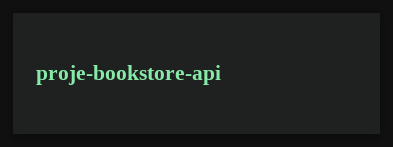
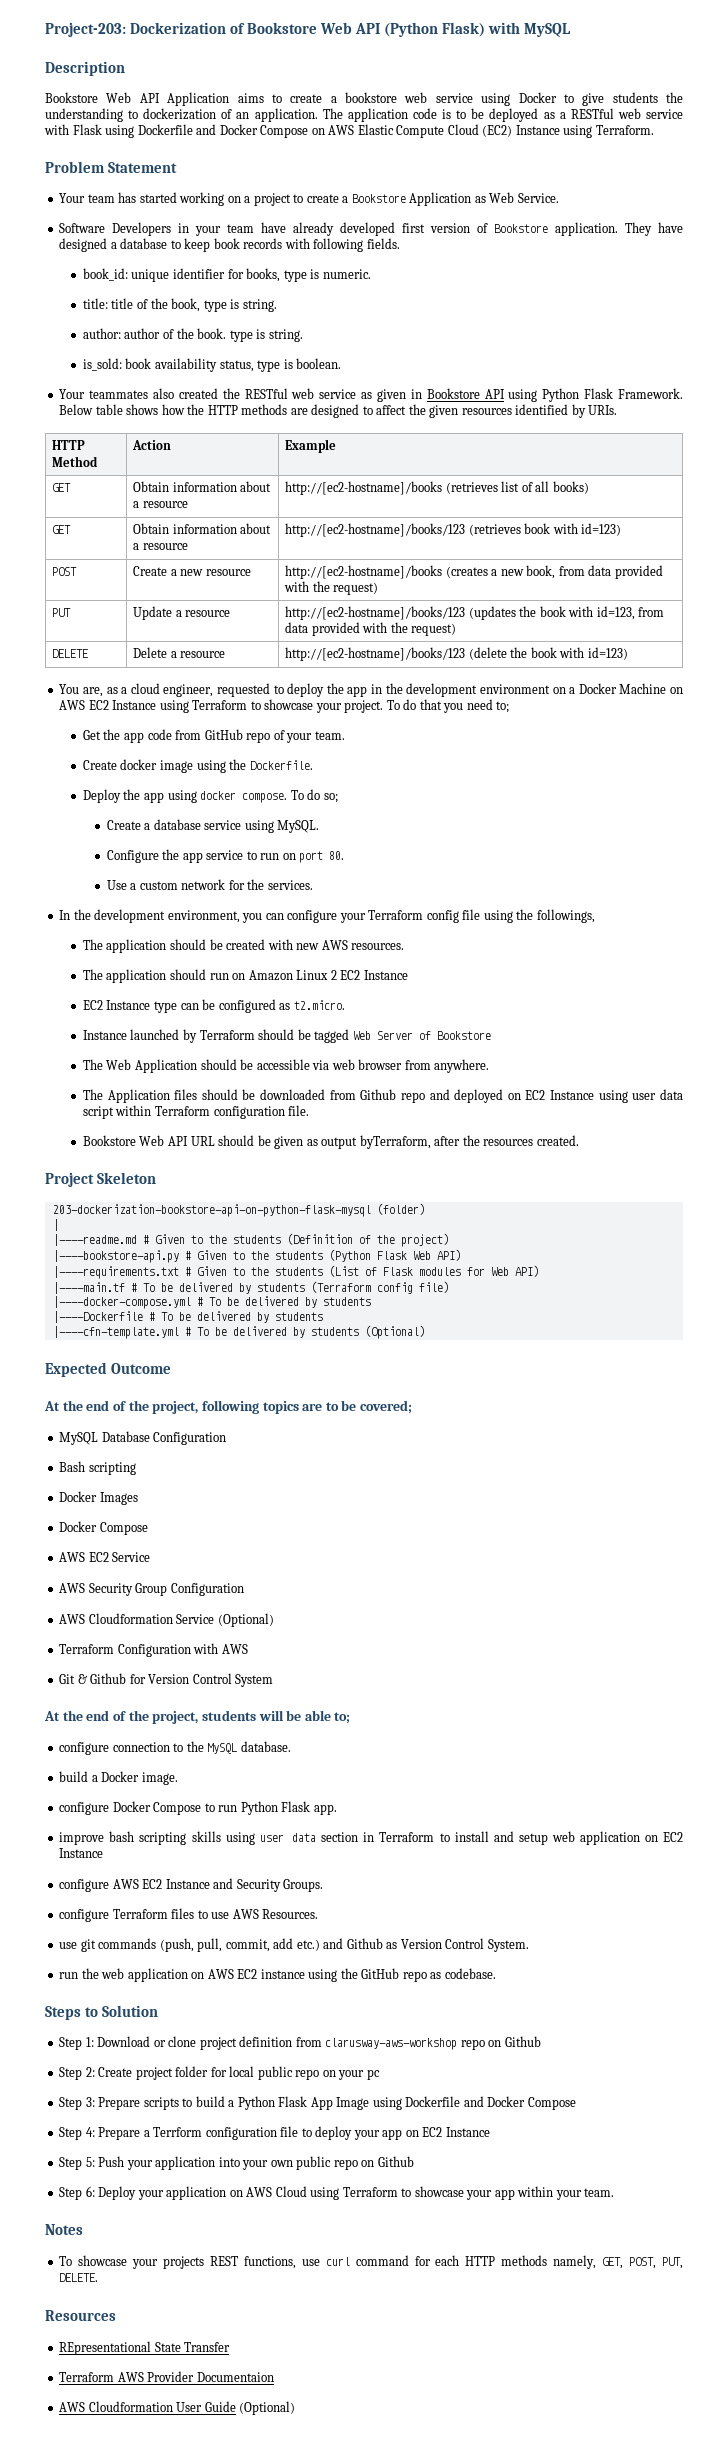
- proje-bookstore-api
+ Project-203: Dockerization of Bookstore Web API (Python Flask) with MySQL
+ Description
+ Bookstore Web API Application aims to create a bookstore web service using Docker to give students the understanding to dockerization of an application. The application code is to be deployed as a RESTful web service with Flask using Dockerfile and Docker Compose on AWS Elastic Compute Cloud (EC2) Instance using Terraform.
+ Problem Statement
+ Your team has started working on a project to create a Bookstore Application as Web Service.
+ Software Developers in your team have already developed first version of Bookstore application. They have designed a database to keep book records with following fields.
+ book_id: unique identifier for books, type is numeric.
+ title: title of the book, type is string.
+ author: author of the book. type is string.
+ is_sold: book availability status, type is boolean.
+ Your teammates also created the RESTful web service as given in Bookstore API using Python Flask Framework. Below table shows how the HTTP methods are designed to affect the given resources identified by URIs.
+ HTTP Method | Action | Example
+ GET | Obtain information about a resource | http://[ec2-hostname]/books (retrieves list of all books)
+ GET | Obtain information about a resource | http://[ec2-hostname]/books/123 (retrieves book with id=123)
+ POST | Create a new resource | http://[ec2-hostname]/books (creates a new book, from data provided with the request)
+ PUT | Update a resource | http://[ec2-hostname]/books/123 (updates the book with id=123, from data provided with the request)
+ DELETE | Delete a resource | http://[ec2-hostname]/books/123 (delete the book with id=123)
+ You are, as a cloud engineer, requested to deploy the app in the development environment on a Docker Machine on AWS EC2 Instance using Terraform to showcase your project. To do that you need to;
+ Get the app code from GitHub repo of your team.
+ Create docker image using the Dockerfile.
+ Deploy the app using docker compose. To do so;
+ Create a database service using MySQL.
+ Configure the app service to run on port 80.
+ Use a custom network for the services.
+ In the development environment, you can configure your Terraform config file using the followings,
+ The application should be created with new AWS resources.
+ The application should run on Amazon Linux 2 EC2 Instance
+ EC2 Instance type can be configured as t2.micro.
+ Instance launched by Terraform should be tagged Web Server of Bookstore
+ The Web Application should be accessible via web browser from anywhere.
+ The Application files should be downloaded from Github repo and deployed on EC2 Instance using user data script within Terraform configuration file.
+ Bookstore Web API URL should be given as output byTerraform, after the resources created.
+ Project Skeleton
+ 203-dockerization-bookstore-api-on-python-flask-mysql (folder)
+ |
+ |----readme.md # Given to the students (Definition of the project)
+ |----bookstore-api.py # Given to the students (Python Flask Web API)
+ |----requirements.txt # Given to the students (List of Flask modules for Web API)
+ |----main.tf # To be delivered by students (Terraform config file)
+ |----docker-compose.yml # To be delivered by students
+ |----Dockerfile # To be delivered by students
+ |----cfn-template.yml # To be delivered by students (Optional)
+ Expected Outcome
+ At the end of the project, following topics are to be covered;
+ MySQL Database Configuration
+ Bash scripting
+ Docker Images
+ Docker Compose
+ AWS EC2 Service
+ AWS Security Group Configuration
+ AWS Cloudformation Service (Optional)
+ Terraform Configuration with AWS
+ Git & Github for Version Control System
+ At the end of the project, students will be able to;
+ configure connection to the MySQL database.
+ build a Docker image.
+ configure Docker Compose to run Python Flask app.
+ improve bash scripting skills using user data section in Terraform to install and setup web application on EC2 Instance
+ configure AWS EC2 Instance and Security Groups.
+ configure Terraform files to use AWS Resources.
+ use git commands (push, pull, commit, add etc.) and Github as Version Control System.
+ run the web application on AWS EC2 instance using the GitHub repo as codebase.
+ Steps to Solution
+ Step 1: Download or clone project definition from clarusway-aws-workshop repo on Github
+ Step 2: Create project folder for local public repo on your pc
+ Step 3: Prepare scripts to build a Python Flask App Image using Dockerfile and Docker Compose
+ Step 4: Prepare a Terrform configuration file to deploy your app on EC2 Instance
+ Step 5: Push your application into your own public repo on Github
+ Step 6: Deploy your application on AWS Cloud using Terraform to showcase your app within your team.
+ Notes
+ To showcase your projects REST functions, use curl command for each HTTP methods namely, GET, POST, PUT, DELETE.
+ Resources
+ REpresentational State Transfer
+ Terraform AWS Provider Documentaion
+ AWS Cloudformation User Guide (Optional)

